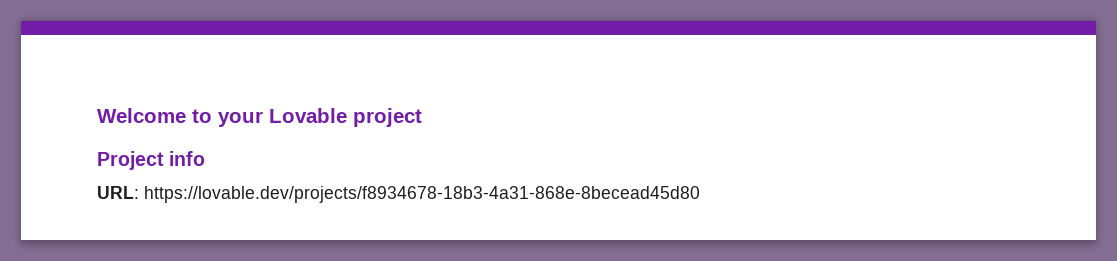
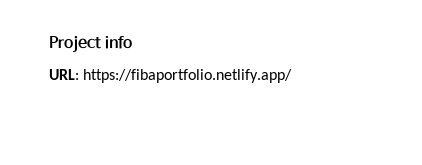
- Welcome to your Lovable project
- URL: https://lovable.dev/projects/f8934678-18b3-4a31-868e-8becead45d80
+ URL: https://fibaportfolio.netlify.app/

